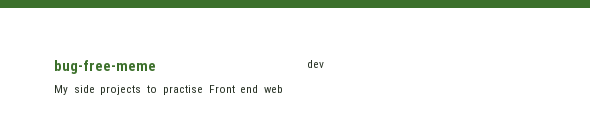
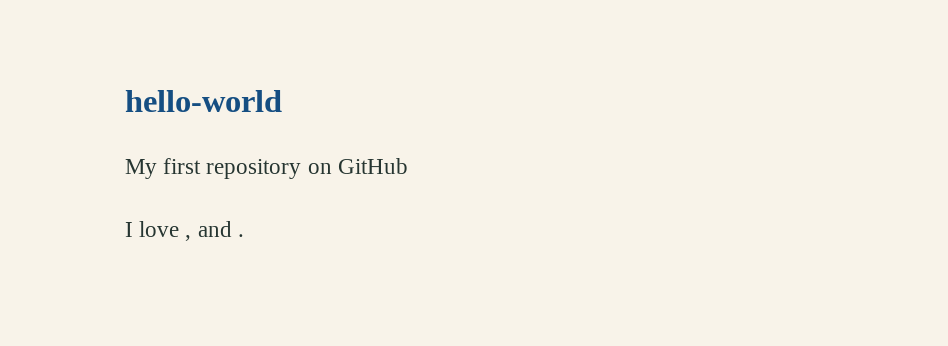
- bug-free-meme
+ hello-world
- My side projects to practise Front end web dev
+ My first repository on GitHub
+ I love , and .

